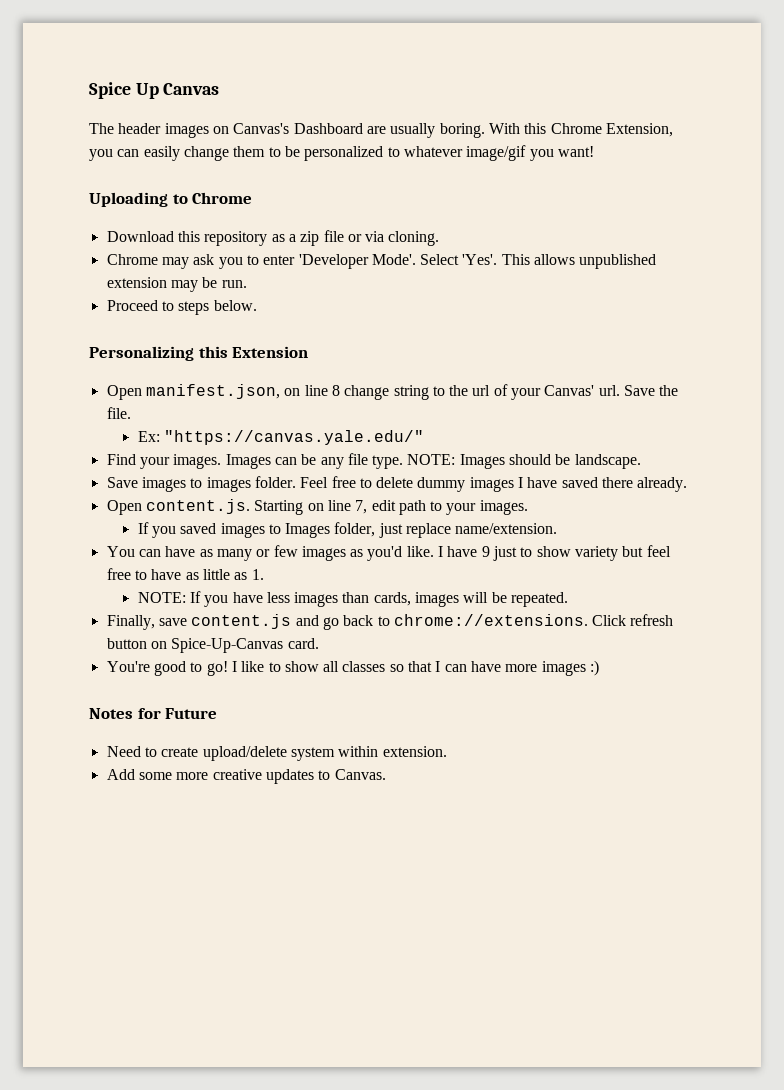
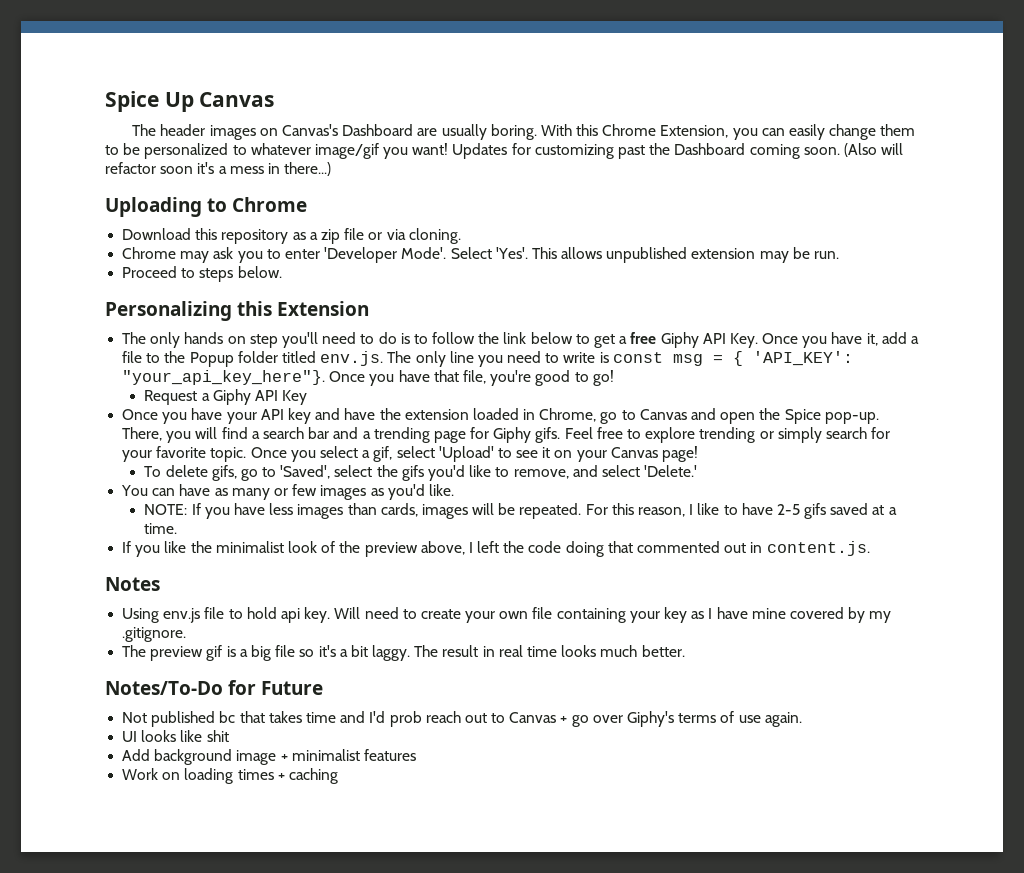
+ Updates for customizing past the Dashboard coming soon. (Also will refactor soon it's a mess in there...)
- Open manifest.json, on line 8 change string to the url of your Canvas' url. Save the file.
- Ex: "https://canvas.yale.edu/"
- Find your images. Images can be any file type. NOTE: Images should be landscape.
- Save images to images folder. Feel free to delete dummy images I have saved there already.
- Open content.js. Starting on line 7, edit path to your images.
- If you saved images to Images folder, just replace name/extension.
+ The only hands on step you'll need to do is to follow the link below to get a free Giphy API Key. Once you have it, add a file to the Popup folder titled env.js. The only line you need to write is const msg = { 'API_KEY': "your_api_key_here"}. Once you have that file, you're good to go!
+ Request a Giphy API Key
+ Once you have your API key and have the extension loaded in Chrome, go to Canvas and open the Spice pop-up. There, you will find a search bar and a trending page for Giphy gifs. Feel free to explore trending or simply search for your favorite topic. Once you select a gif, select 'Upload' to see it on your Canvas page!
+ To delete gifs, go to 'Saved', select the gifs you'd like to remove, and select 'Delete.'
- I have 9 just to show variety but feel free to have as little as 1.
- NOTE: If you have less images than cards, images will be repeated.
- Finally, save content.js and go back to chrome://extensions. Click refresh button on Spice-Up-Canvas card.
- You're good to go! I like to show all classes so that I can have more images :)
- Notes for Future
- Need to create upload/delete system within extension.
- Add some more creative updates to Canvas.
+ NOTE: If you have less images than cards, images will be repeated. For this reason, I like to have 2-5 gifs saved at a time.
+ If you like the minimalist look of the preview above, I left the code doing that commented out in content.js.
+ Notes
+ Using env.js file to hold api key. Will need to create your own file containing your key as I have mine covered by my .gitignore.
+ The preview gif is a big file so it's a bit laggy. The result in real time looks much better.
+ Notes/To-Do for Future
+ Not published bc that takes time and I'd prob reach out to Canvas + go over Giphy's terms of use again.
+ UI looks like shit
+ Add background image + minimalist features
+ Work on loading times + caching

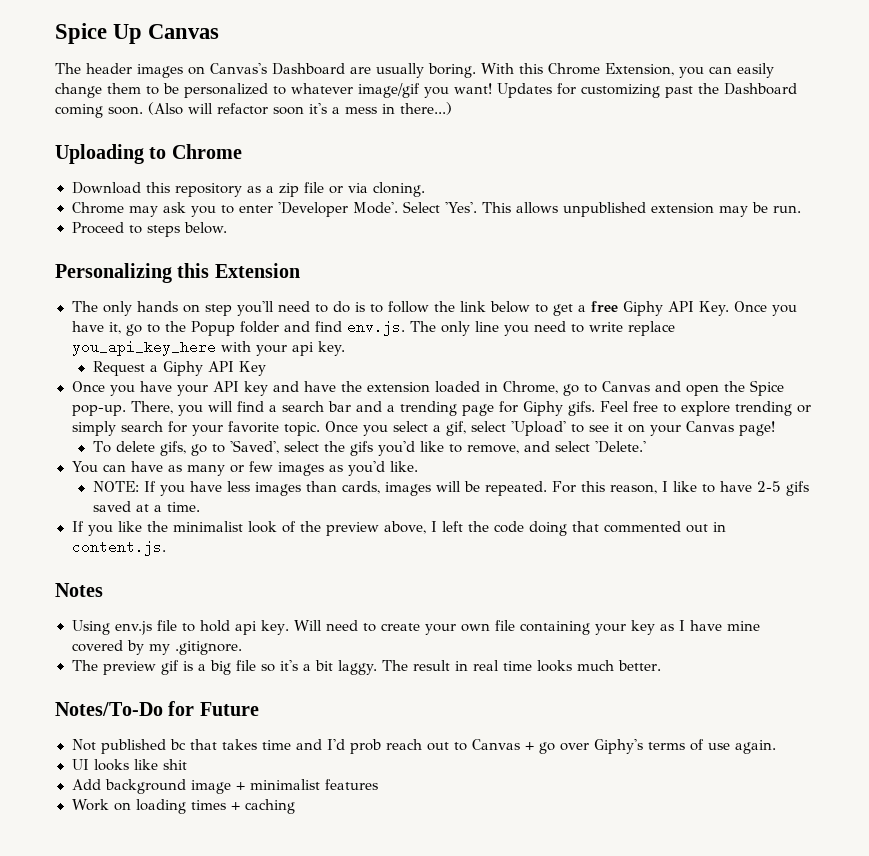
- The only hands on step you'll need to do is to follow the link below to get a free Giphy API Key. Once you have it, add a file to the Popup folder titled env.js. The only line you need to write is const msg = { 'API_KEY': "your_api_key_here"}. Once you have that file, you're good to go!
+ The only hands on step you'll need to do is to follow the link below to get a free Giphy API Key. Once you have it, go to the Popup folder and find env.js. The only line you need to write replace you_api_key_here with your api key.

